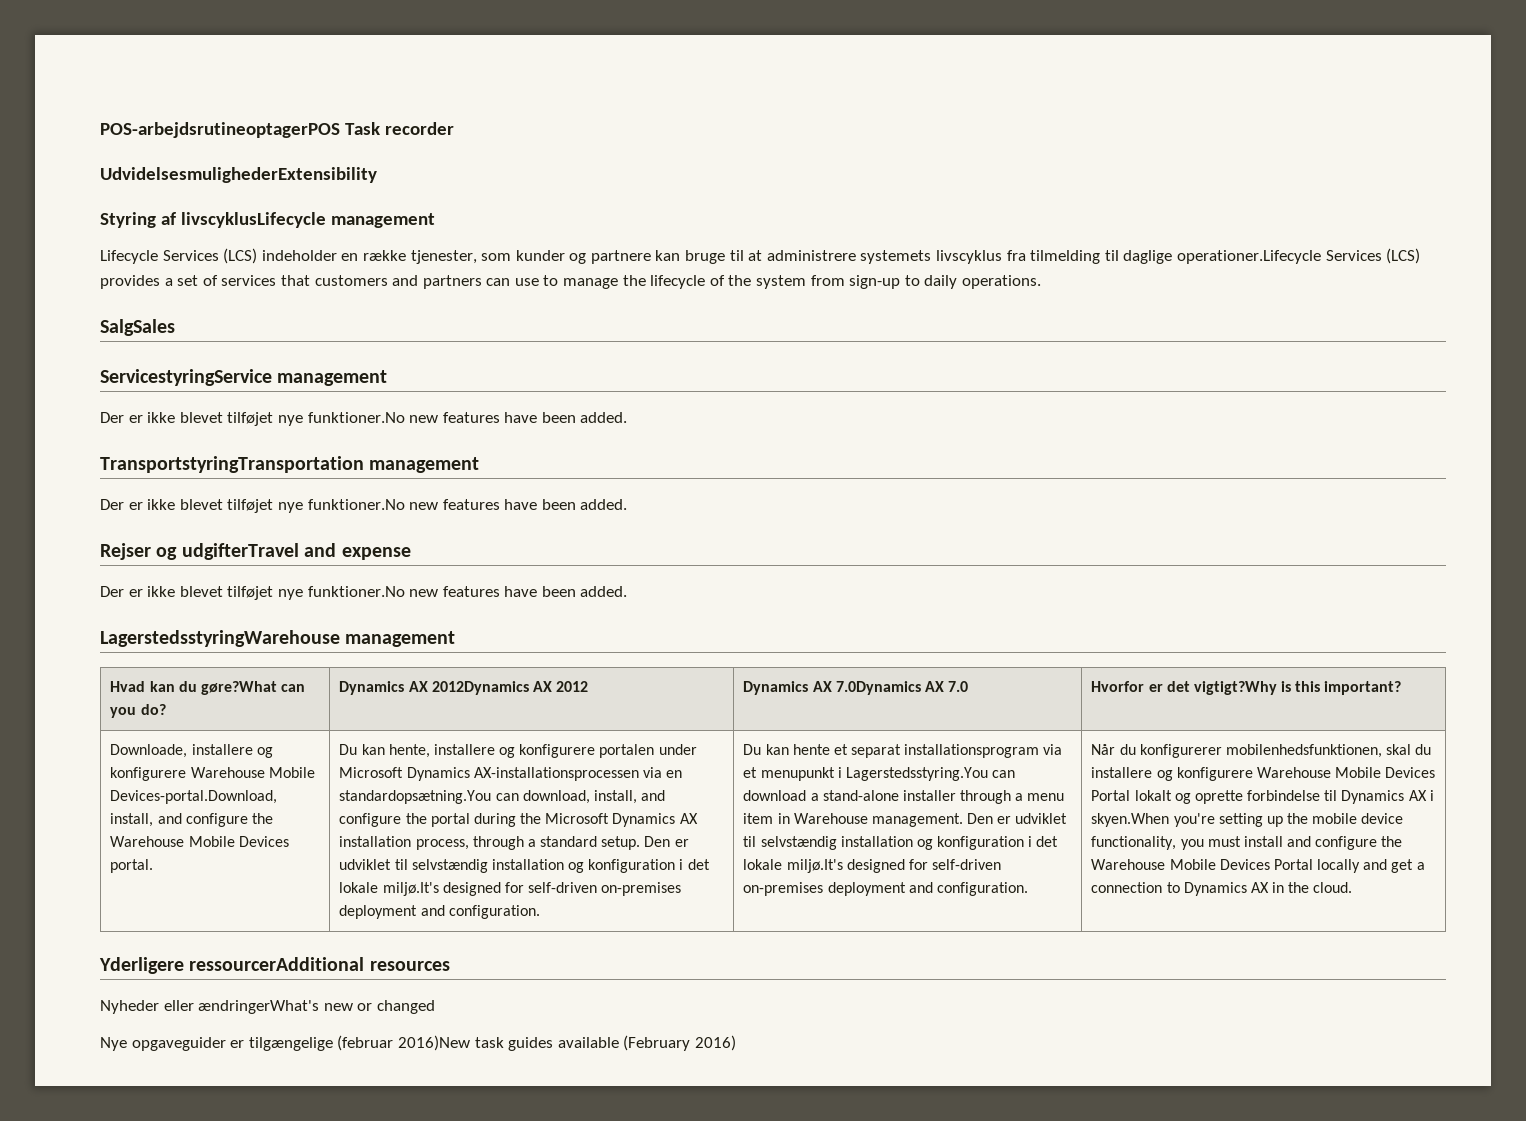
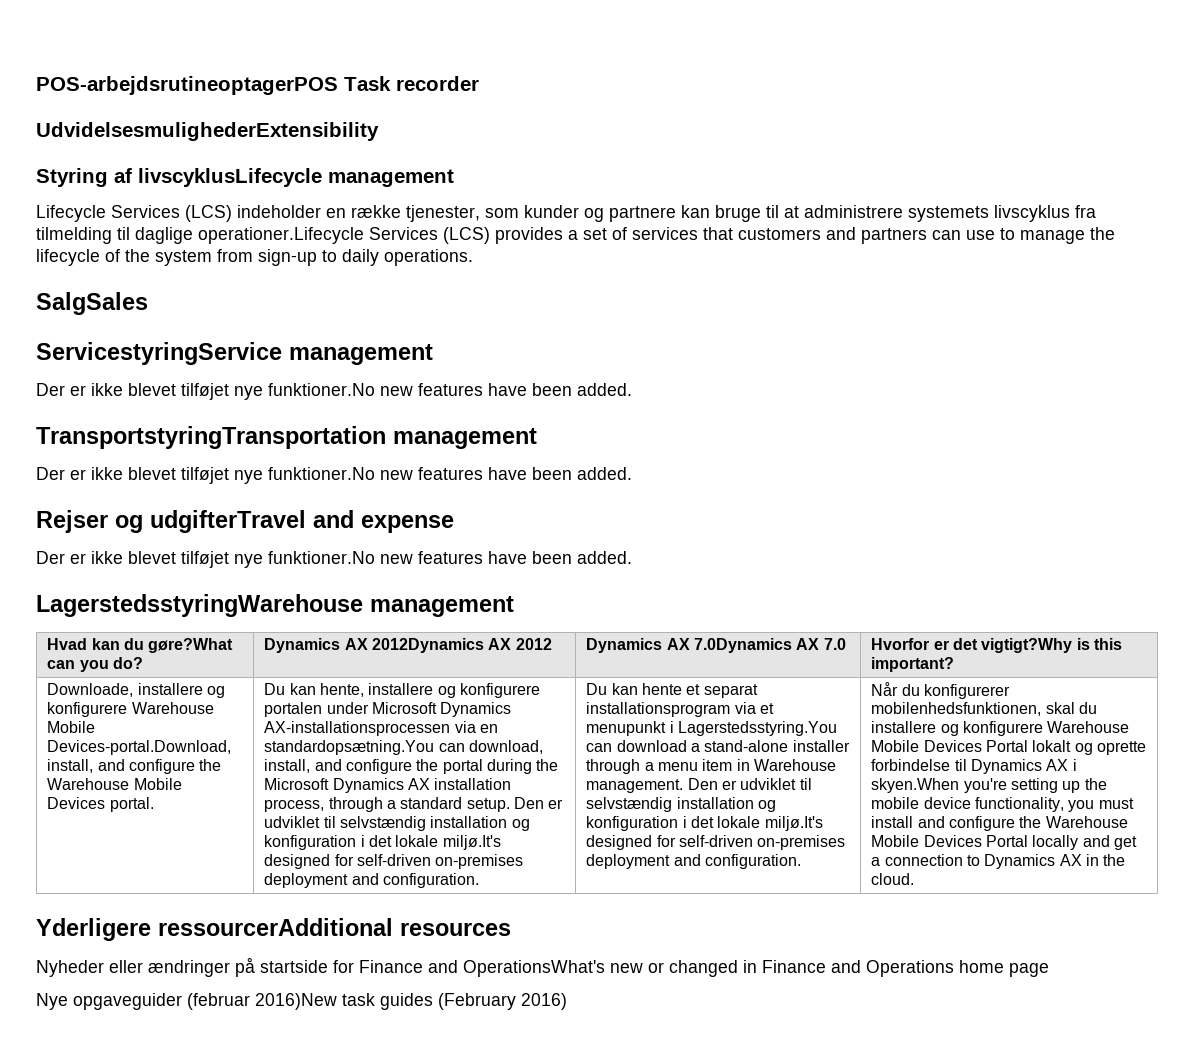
- Nyheder eller ændringerWhat's new or changed
+ Nyheder eller ændringer på startside for Finance and OperationsWhat's new or changed in Finance and Operations home page
- Nye opgaveguider er tilgængelige (februar 2016)New task guides available (February 2016)
+ Nye opgaveguider (februar 2016)New task guides (February 2016)

